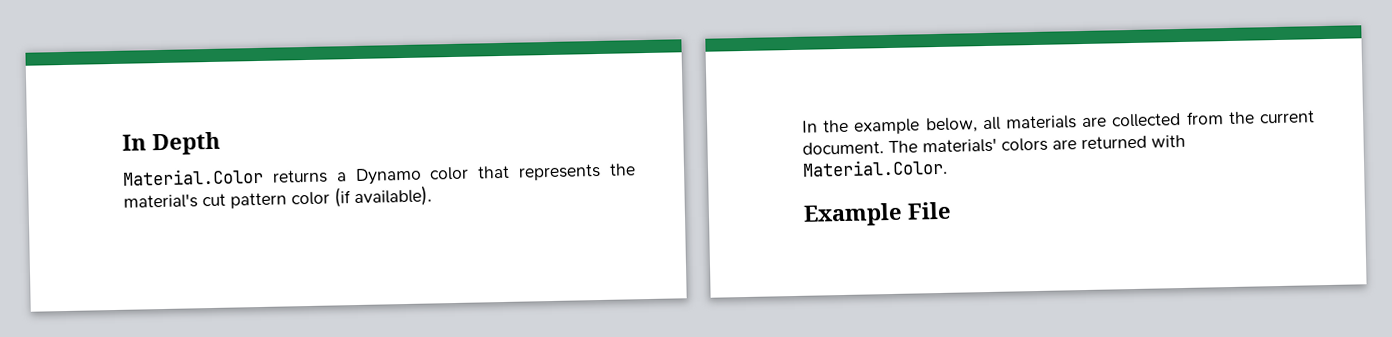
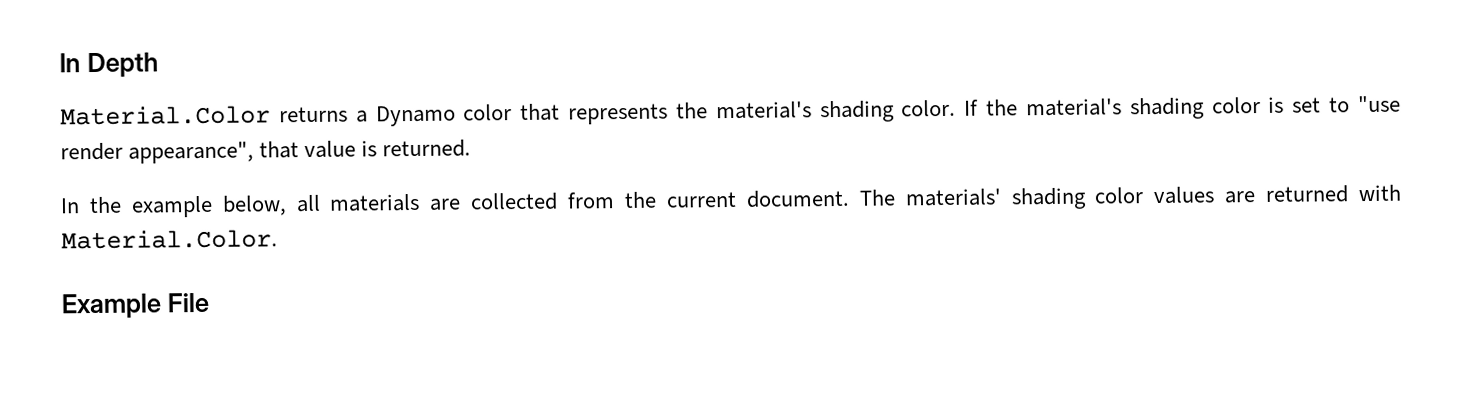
- Material.Color returns a Dynamo color that represents the material's cut pattern color (if available).
+ Material.Color returns a Dynamo color that represents the material's shading color. If the material's shading color is set to "use render appearance", that value is returned.
- The materials' colors are returned with Material.Color.
+ The materials' shading color values are returned with Material.Color.

